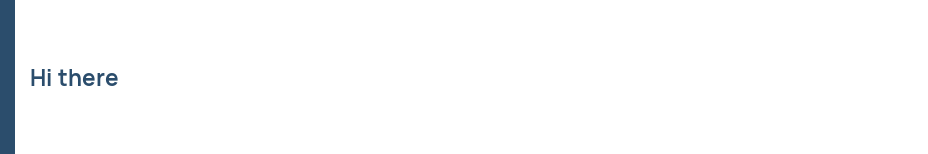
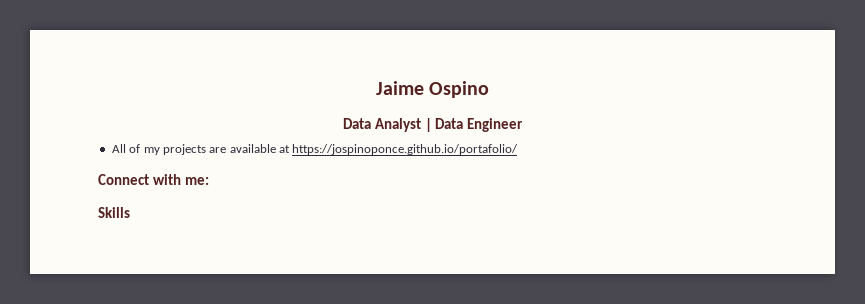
- Hi there
+ Jaime Ospino
+ Data Analyst | Data Engineer
+ All of my projects are available at https://jospinoponce.github.io/portafolio/
+ Connect with me:
+ Skills

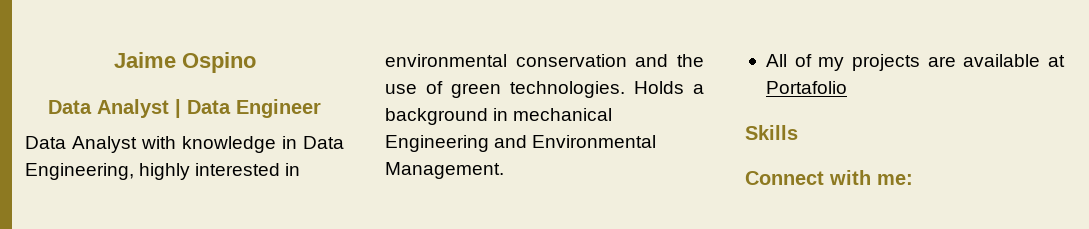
+ Data Analyst with knowledge in Data Engineering, highly interested in environmental conservation and the use of green technologies. Holds a background in mechanical Engineering and Environmental Management.
- All of my projects are available at https://jospinoponce.github.io/portafolio/
+ All of my projects are available at Portafolio
+ Skills
- Skills

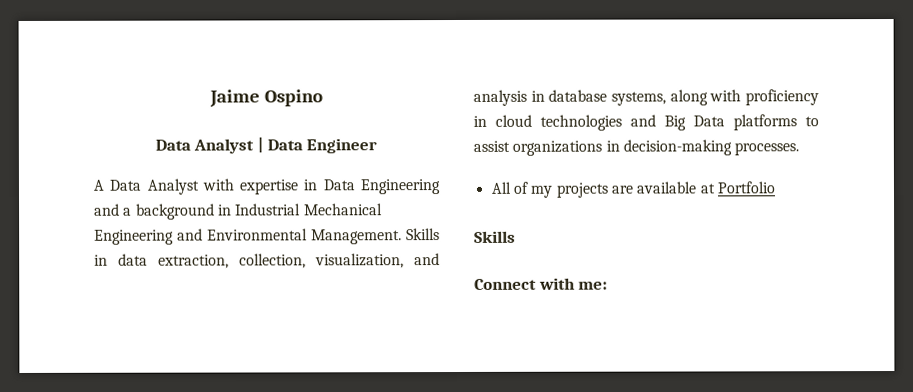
- Data Analyst with knowledge in Data Engineering, highly interested in environmental conservation and the use of green technologies. Holds a background in mechanical Engineering and Environmental Management.
+ A Data Analyst with expertise in Data Engineering and a background in Industrial Mechanical Engineering and Environmental Management. Skills in data extraction, collection, visualization, and analysis in database systems, along with proficiency in cloud technologies and Big Data platforms to assist organizations in decision-making processes.
- All of my projects are available at Portafolio
+ All of my projects are available at Portfolio

